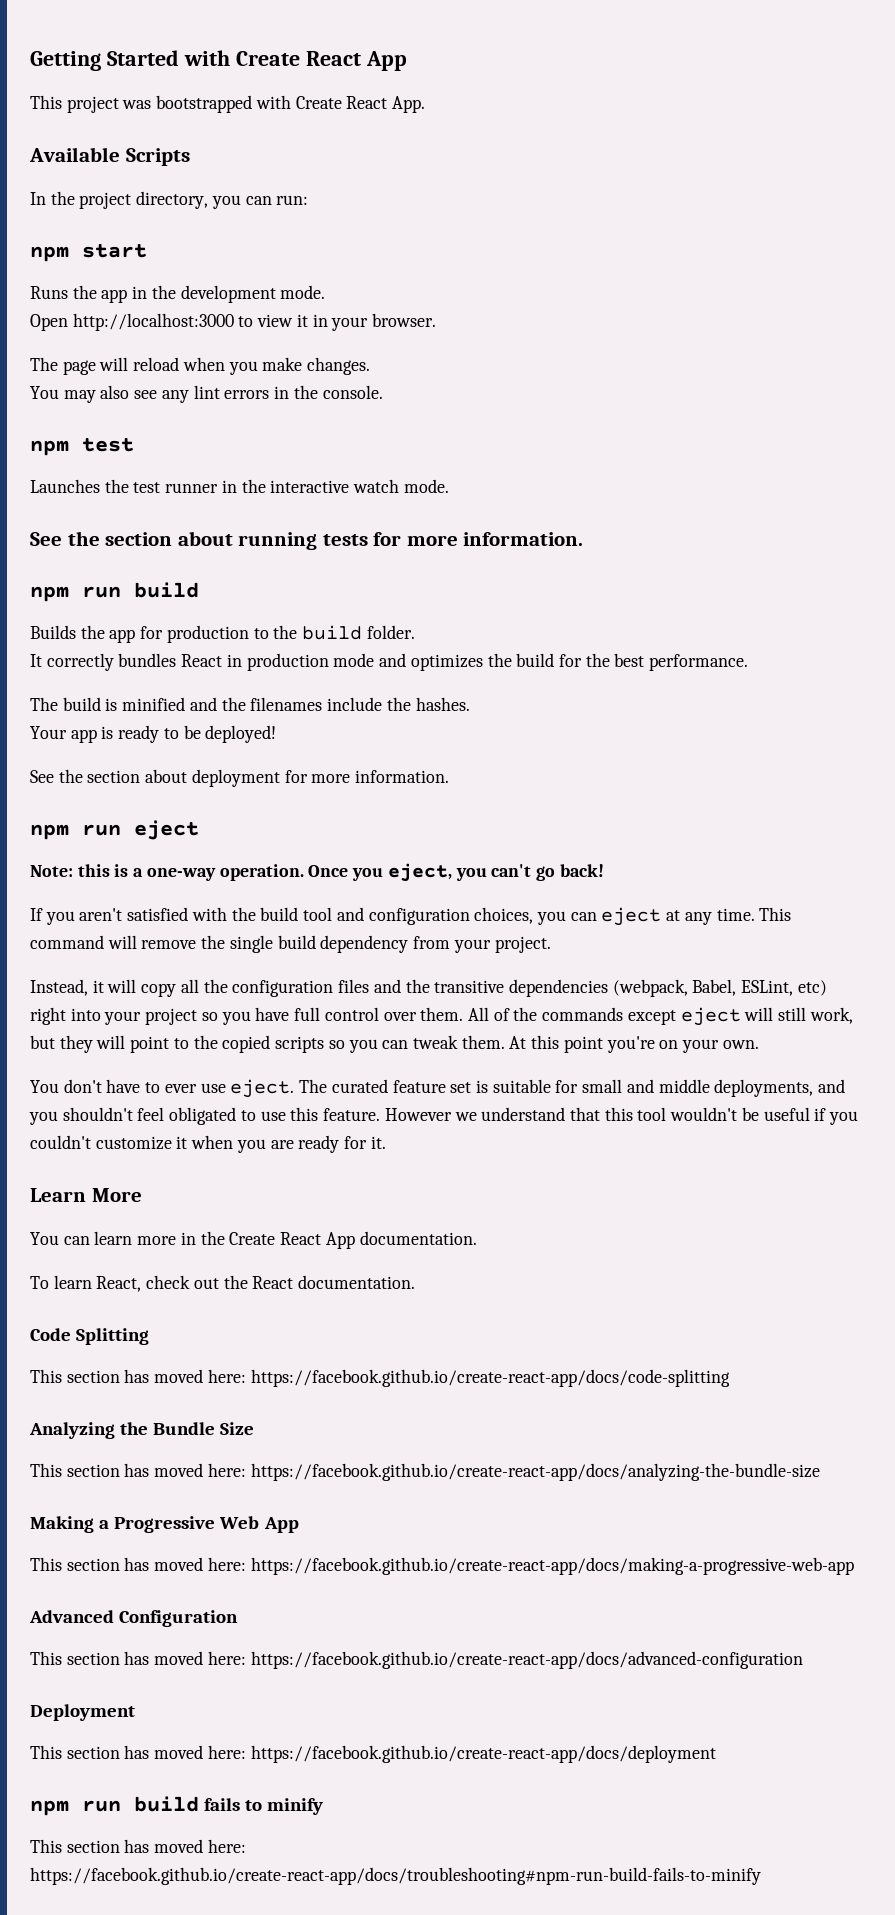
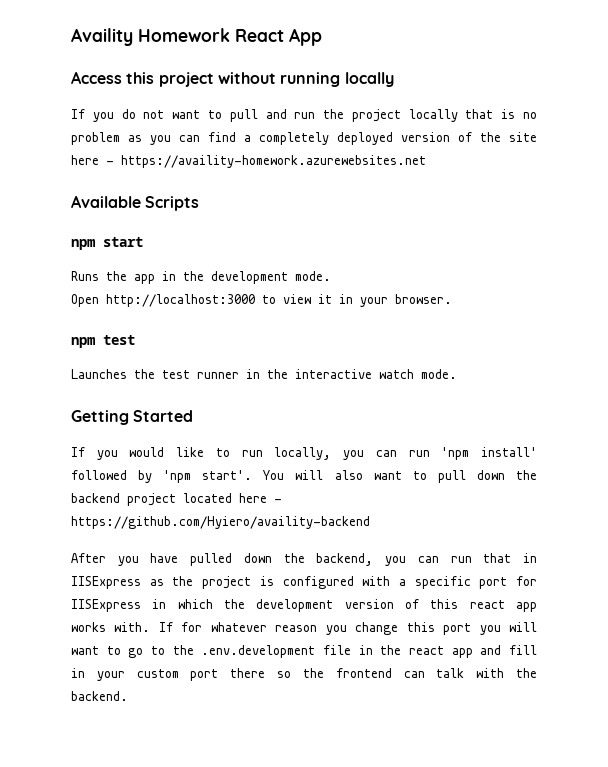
- Getting Started with Create React App
- This project was bootstrapped with Create React App.
+ Availity Homework React App
+ Access this project without running locally
+ If you do not want to pull and run the project locally that is no problem as you can find a completely deployed version of the site here - https://availity-homework.azurewebsites.net
  Available Scripts
- In the project directory, you can run:
- The page will reload when you make changes.
- You may also see any lint errors in the console.
- See the section about running tests for more information.
- npm run build
- Builds the app for production to the build folder.
- It correctly bundles React in production mode and optimizes the build for the best performance.
- The build is minified and the filenames include the hashes.
- Your app is ready to be deployed!
- See the section about deployment for more information.
- npm run eject
- Note: this is a one-way operation. Once you eject, you can't go back!
- If you aren't satisfied with the build tool and configuration choices, you can eject at any time. This command will remove the single build dependency from your project.
- Instead, it will copy all the configuration files and the transitive dependencies (webpack, Babel, ESLint, etc) right into your project so you have full control over them. All of the commands except eject will still work, but they will point to the copied scripts so you can tweak them. At this point you're on your own.
- You don't have to ever use eject. The curated feature set is suitable for small and middle deployments, and you shouldn't feel obligated to use this feature. However we understand that this tool wouldn't be useful if you couldn't customize it when you are ready for it.
- Learn More
- You can learn more in the Create React App documentation.
- To learn React, check out the React documentation.
- Code Splitting
- This section has moved here: https://facebook.github.io/create-react-app/docs/code-splitting
- Analyzing the Bundle Size
- This section has moved here: https://facebook.github.io/create-react-app/docs/analyzing-the-bundle-size
- Making a Progressive Web App
- This section has moved here: https://facebook.github.io/create-react-app/docs/making-a-progressive-web-app
- Advanced Configuration
- This section has moved here: https://facebook.github.io/create-react-app/docs/advanced-configuration
- Deployment
- This section has moved here: https://facebook.github.io/create-react-app/docs/deployment
- npm run build fails to minify
- This section has moved here: https://facebook.github.io/create-react-app/docs/troubleshooting#npm-run-build-fails-to-minify
+ Getting Started
+ If you would like to run locally, you can run 'npm install' followed by 'npm start'. You will also want to pull down the backend project located here - https://github.com/Hyiero/availity-backend
+ After you have pulled down the backend, you can run that in IISExpress as the project is configured with a specific port for IISExpress in which the development version of this react app works with. If for whatever reason you change this port you will want to go to the .env.development file in the react app and fill in your custom port there so the frontend can talk with the backend.

